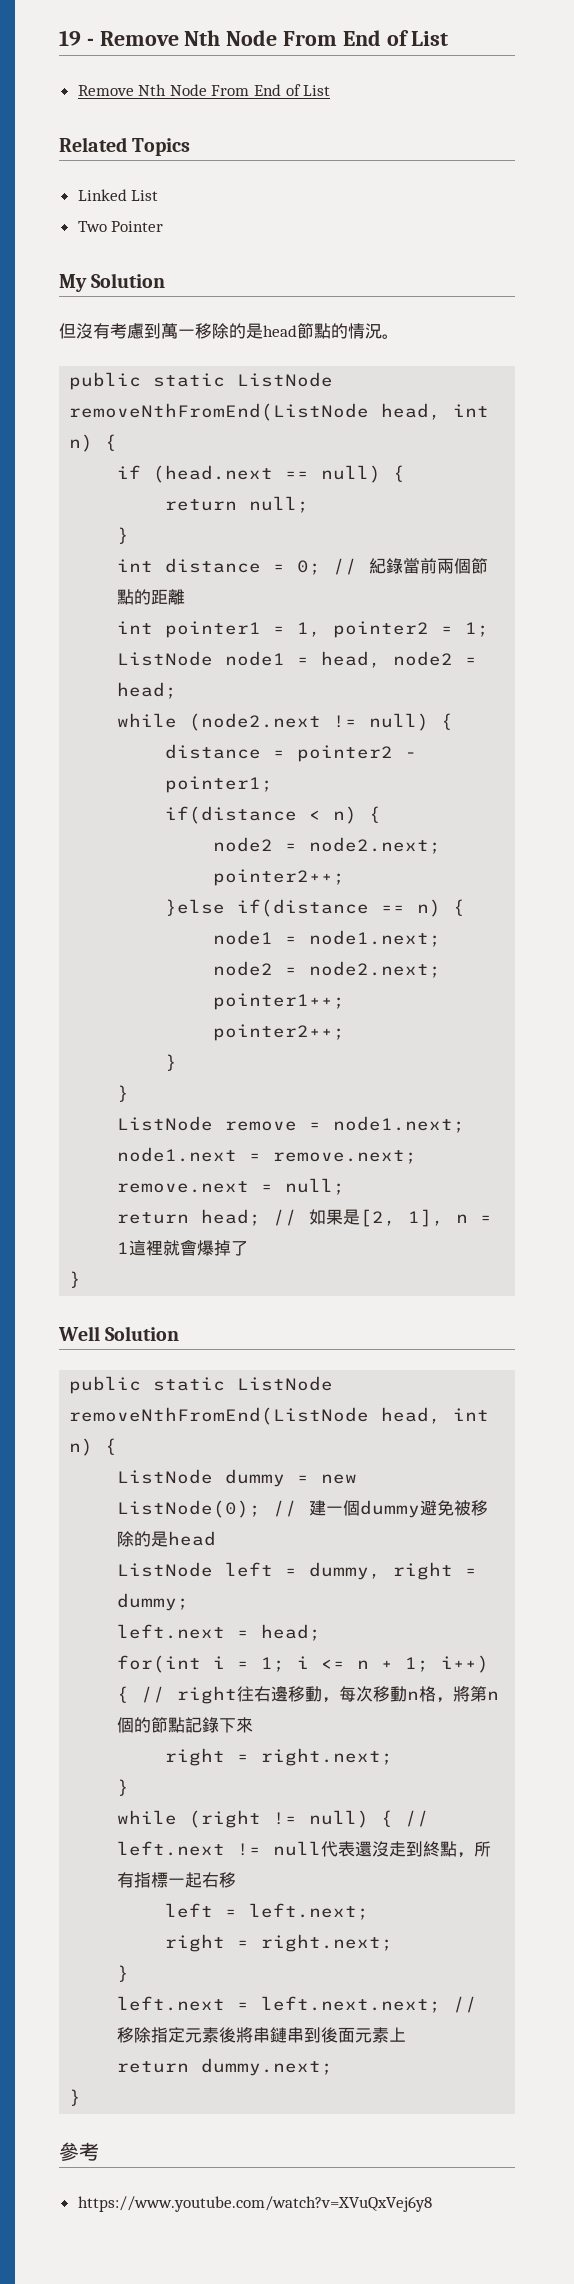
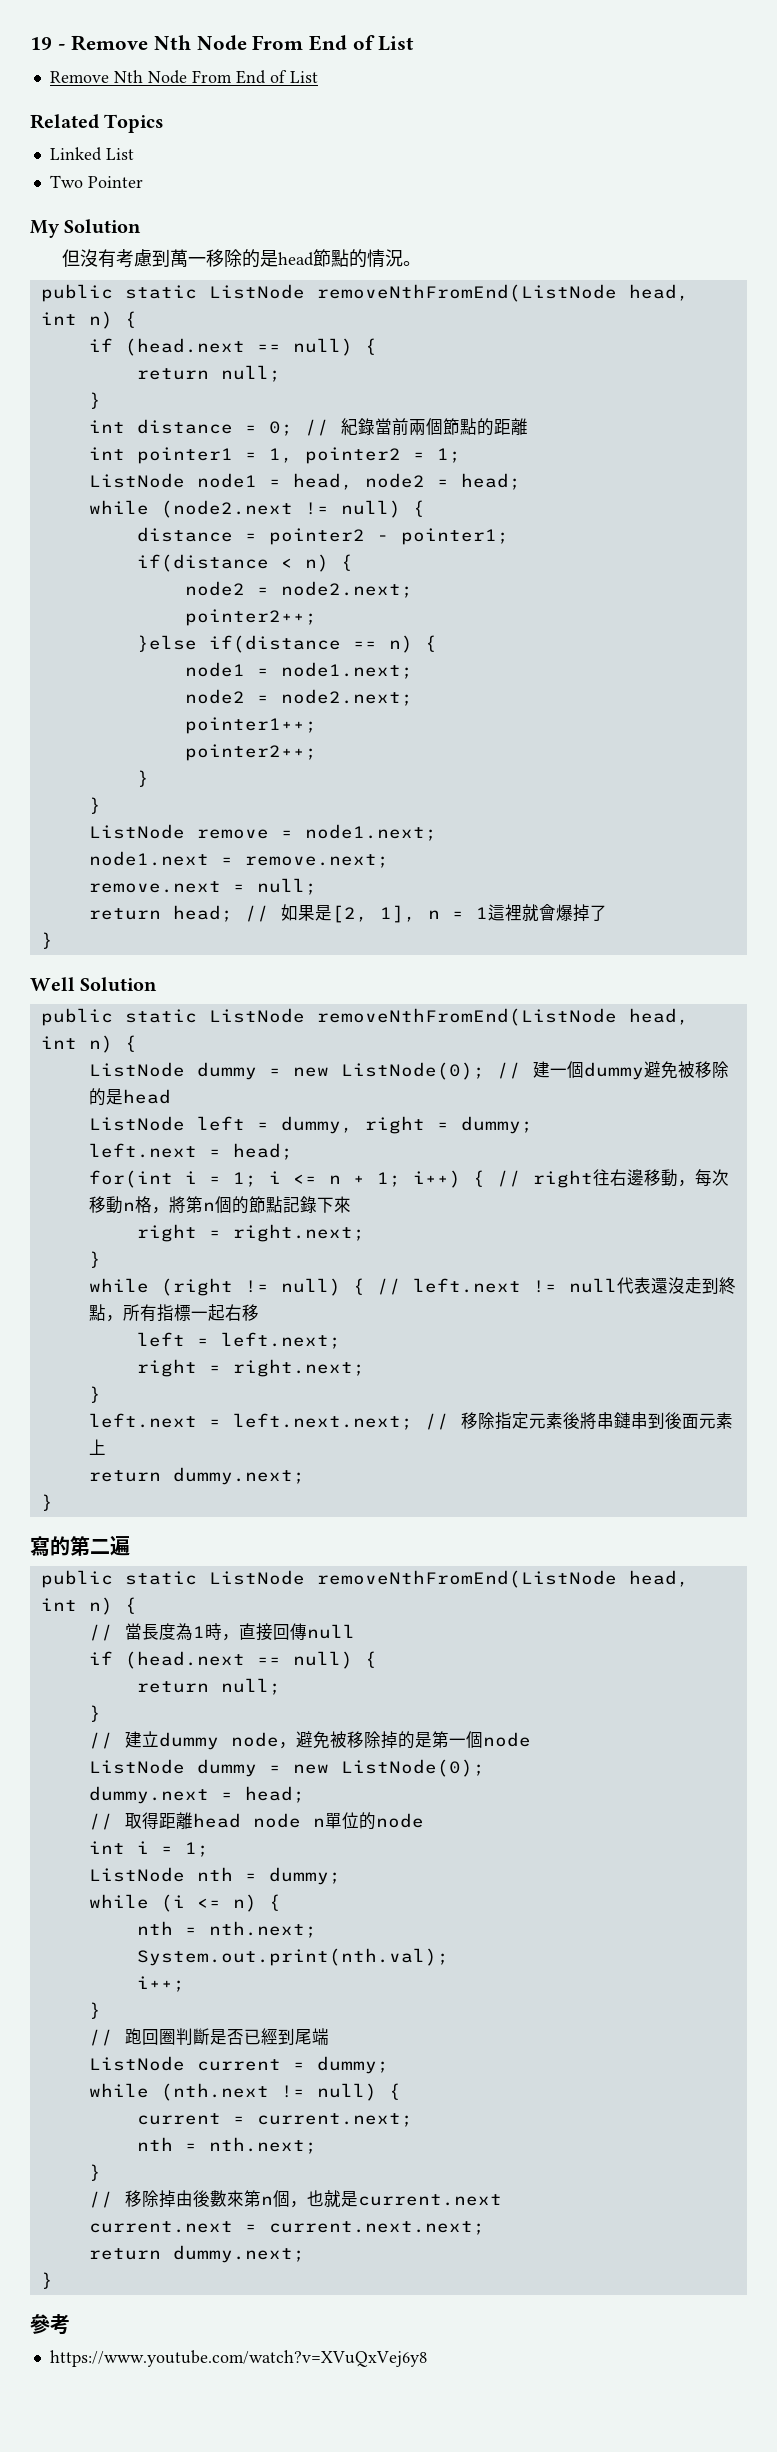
+ 寫的第二遍
+ public static ListNode removeNthFromEnd(ListNode head, int n) {
+ // 當長度為1時，直接回傳null
+ if (head.next == null) {
+ return null;
+ }
+ // 建立dummy node，避免被移除掉的是第一個node
+ ListNode dummy = new ListNode(0);
+ dummy.next = head;
+ // 取得距離head node n單位的node
+ int i = 1;
+ ListNode nth = dummy;
+ while (i <= n) {
+ nth = nth.next;
+ System.out.print(nth.val);
+ i++;
+ }
+ // 跑回圈判斷是否已經到尾端
+ ListNode current = dummy;
+ while (nth.next != null) {
+ current = current.next;
+ nth = nth.next;
+ }
+ // 移除掉由後數來第n個，也就是current.next
+ current.next = current.next.next;
+ return dummy.next;
+ }

